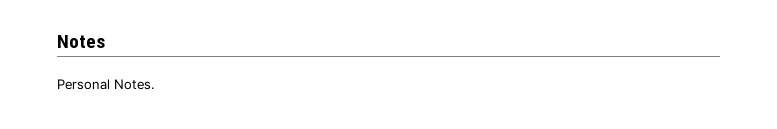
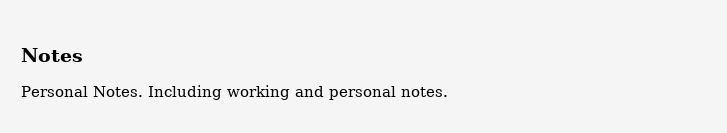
+ Including working and personal notes.

